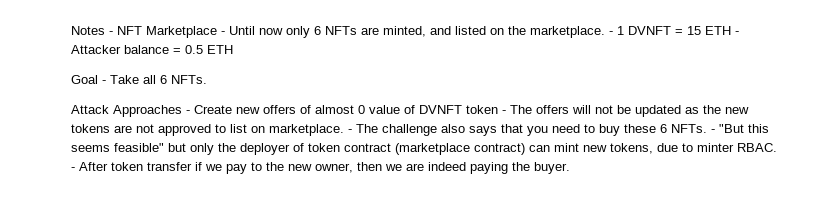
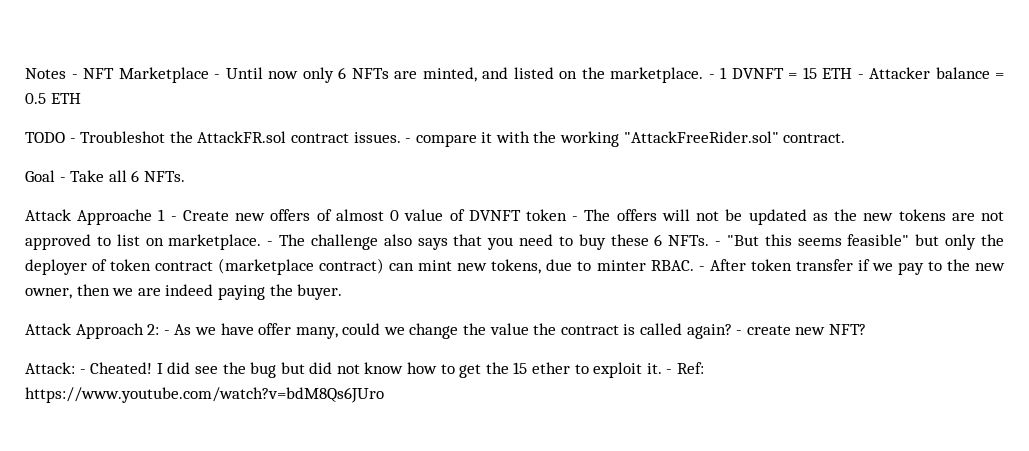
+ TODO - Troubleshot the AttackFR.sol contract issues. - compare it with the working "AttackFreeRider.sol" contract.
- Attack Approaches - Create new offers of almost 0 value of DVNFT token - The offers will not be updated as the new tokens are not approved to list on marketplace.
+ Attack Approache 1 - Create new offers of almost 0 value of DVNFT token - The offers will not be updated as the new tokens are not approved to list on marketplace.
+ Attack Approach 2: - As we have offer many, could we change the value the contract is called again? - create new NFT?
+ Attack: - Cheated! I did see the bug but did not know how to get the 15 ether to exploit it. - Ref: https://www.youtube.com/watch?v=bdM8Qs6JUro

